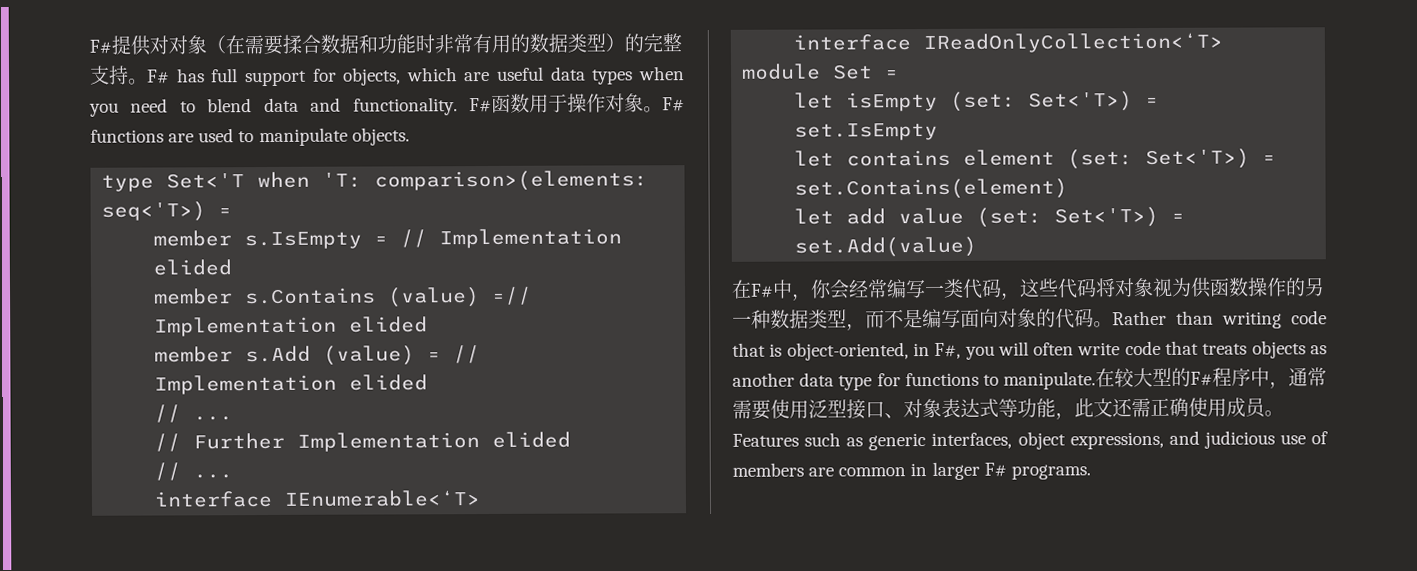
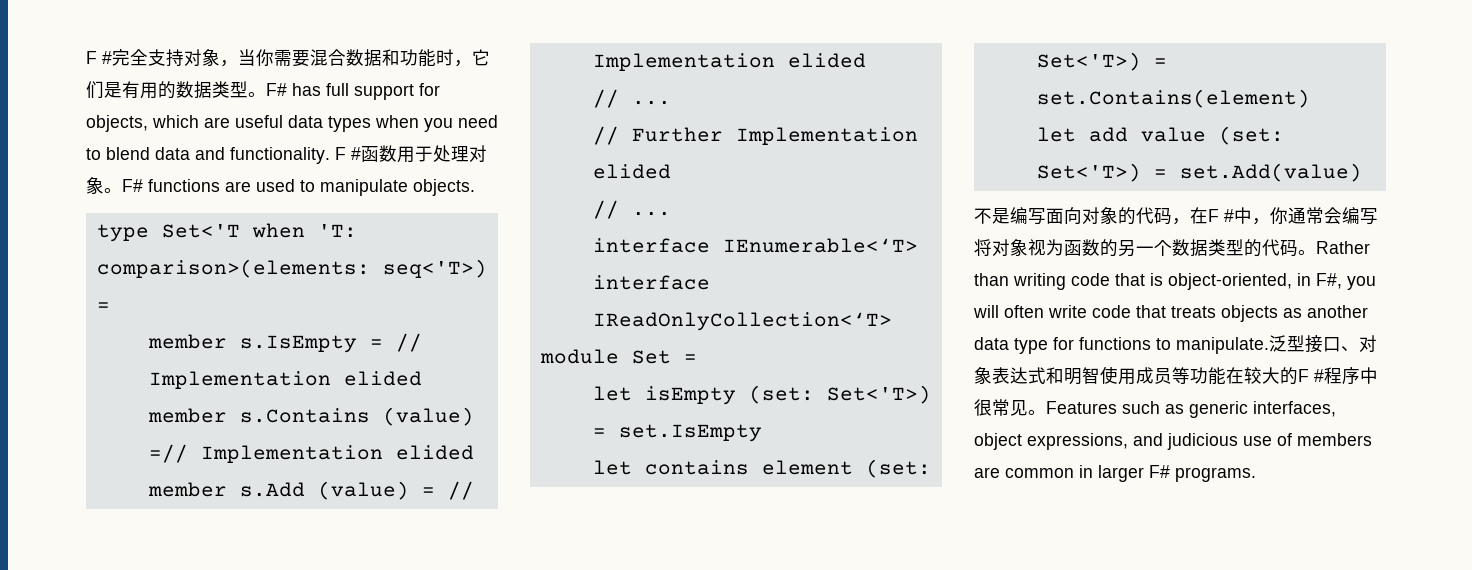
- F#提供对对象（在需要揉合数据和功能时非常有用的数据类型）的完整支持。
+ F #完全支持对象，当你需要混合数据和功能时，它们是有用的数据类型。
- F#函数用于操作对象。
+ F #函数用于处理对象。
- 在F#中，你会经常编写一类代码，这些代码将对象视为供函数操作的另一种数据类型，而不是编写面向对象的代码。
+ 不是编写面向对象的代码，在F #中，你通常会编写将对象视为函数的另一个数据类型的代码。
- 在较大型的F#程序中，通常需要使用泛型接口、对象表达式等功能，此文还需正确使用成员。
+ 泛型接口、对象表达式和明智使用成员等功能在较大的F #程序中很常见。

